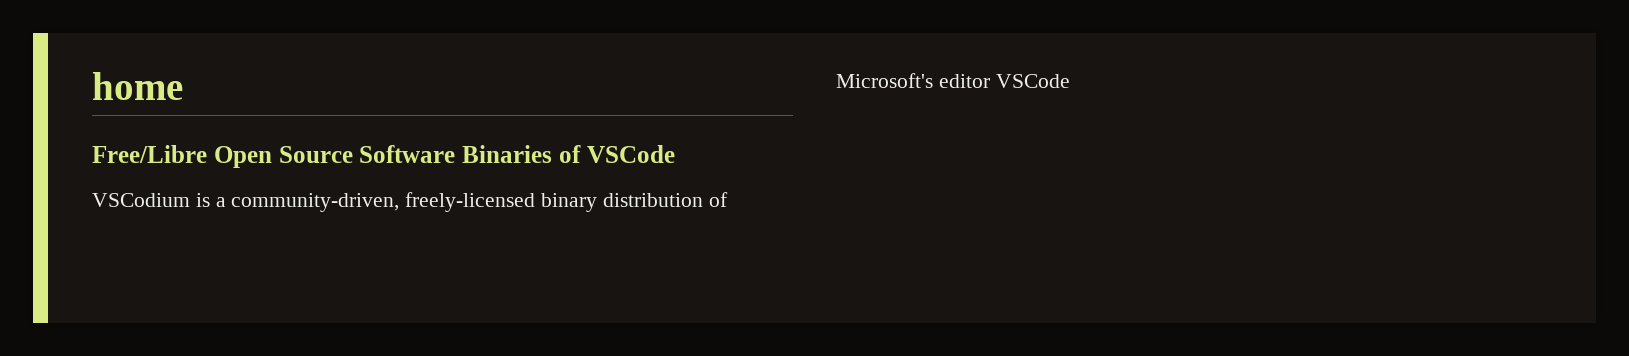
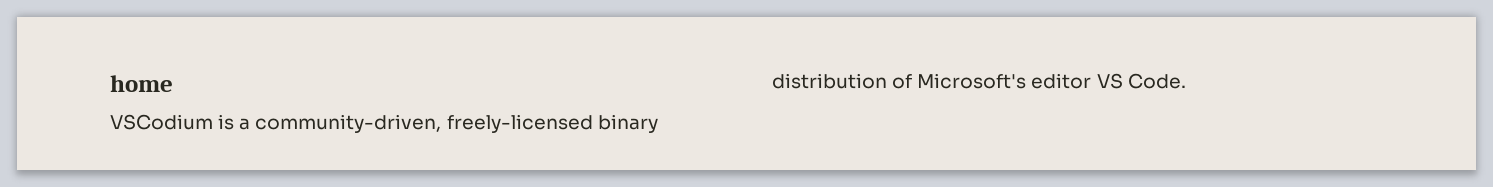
- Free/Libre Open Source Software Binaries of VSCode
- VSCodium is a community-driven, freely-licensed binary distribution of Microsoft's editor VSCode
+ VSCodium is a community-driven, freely-licensed binary distribution of Microsoft's editor VS Code.

